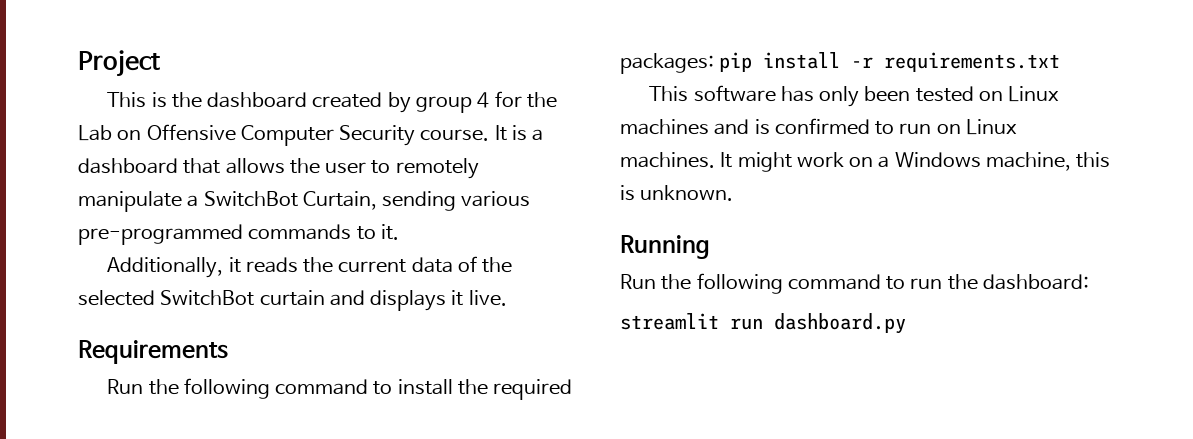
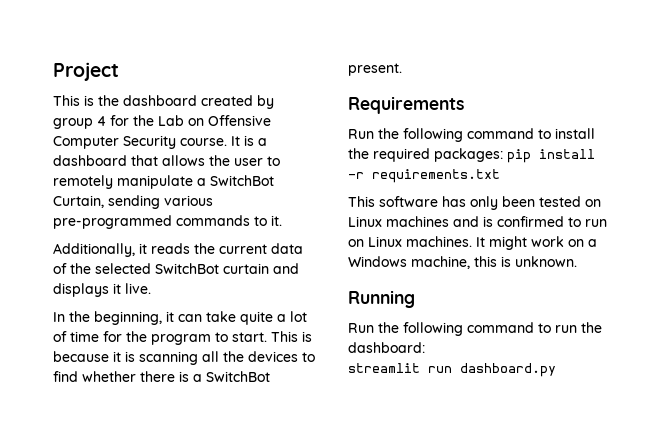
+ In the beginning, it can take quite a lot of time for the program to start. This is because it is scanning all the devices to find whether there is a SwitchBot present.

